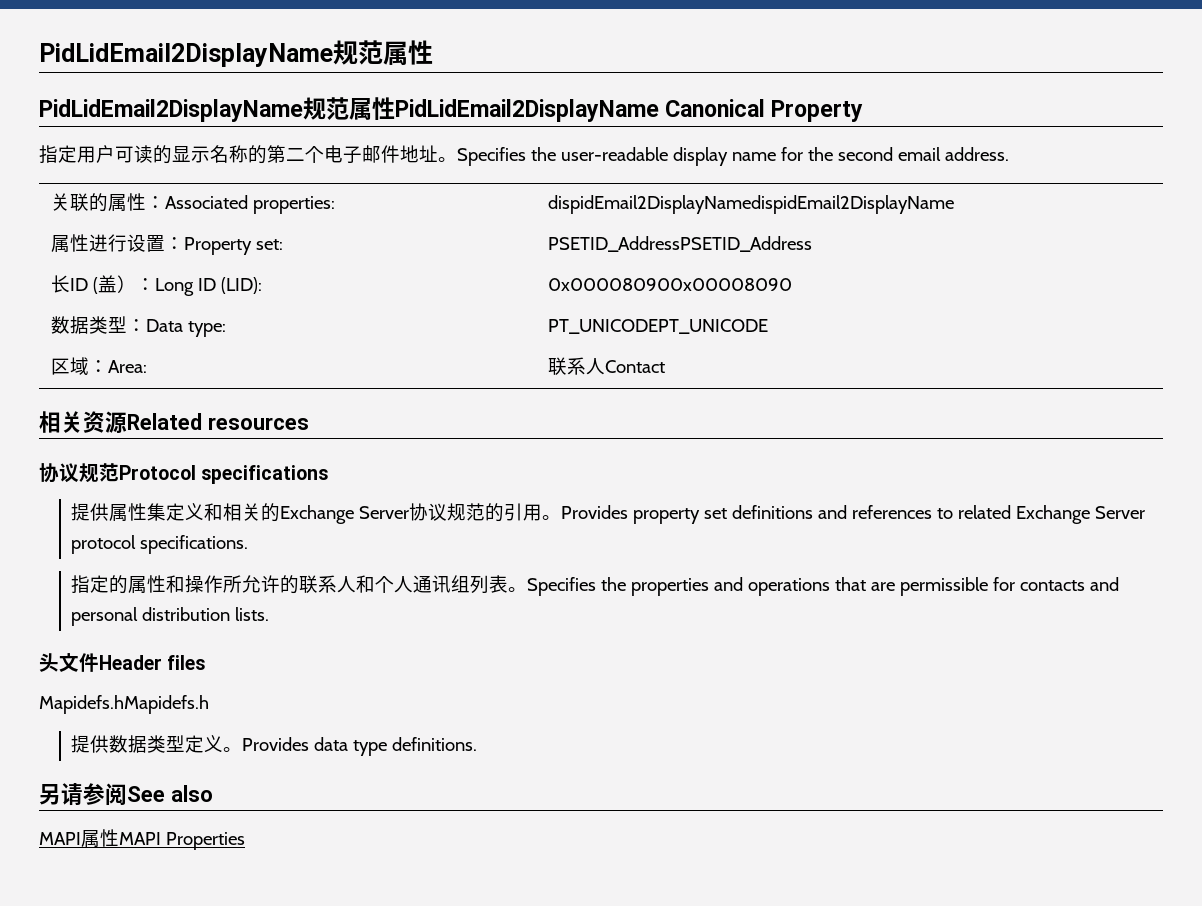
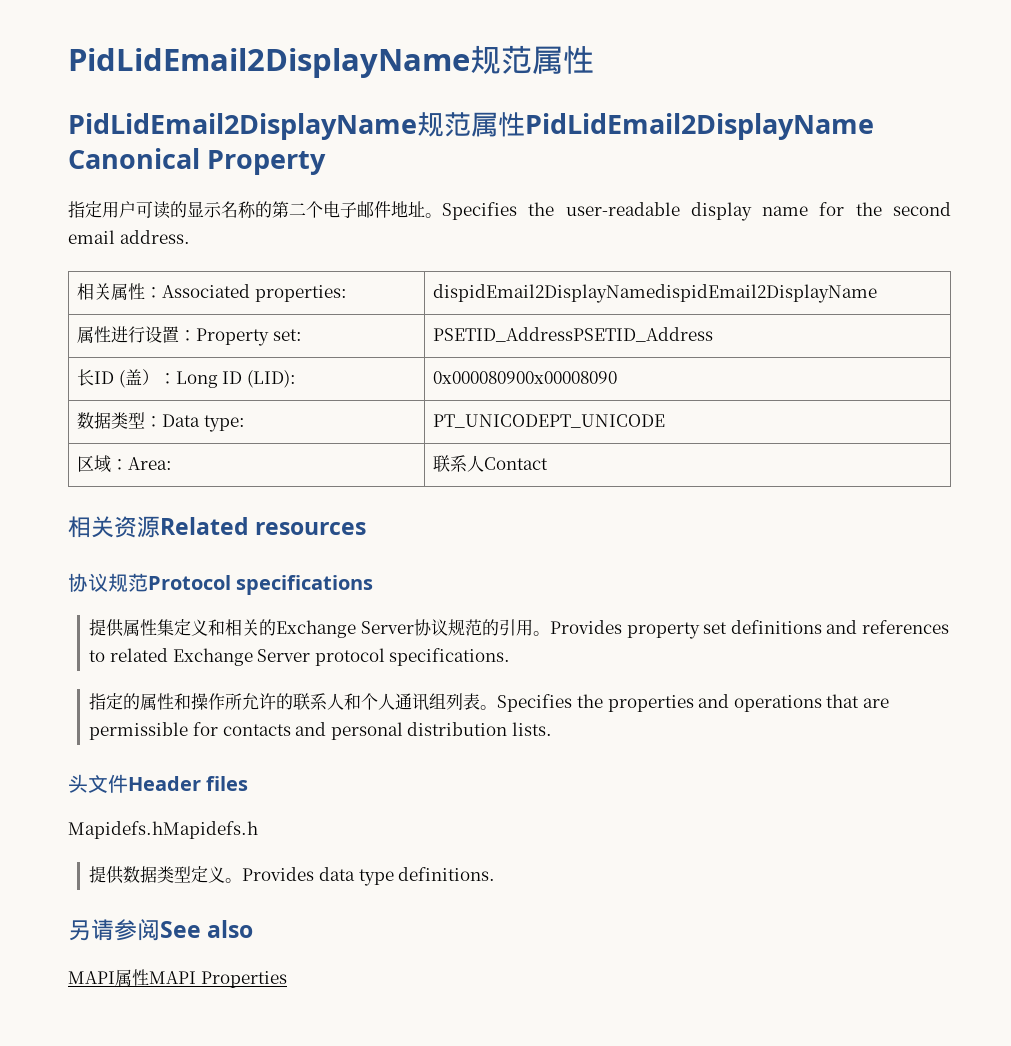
- 关联的属性：Associated properties: | dispidEmail2DisplayNamedispidEmail2DisplayName
+ 相关属性：Associated properties: | dispidEmail2DisplayNamedispidEmail2DisplayName

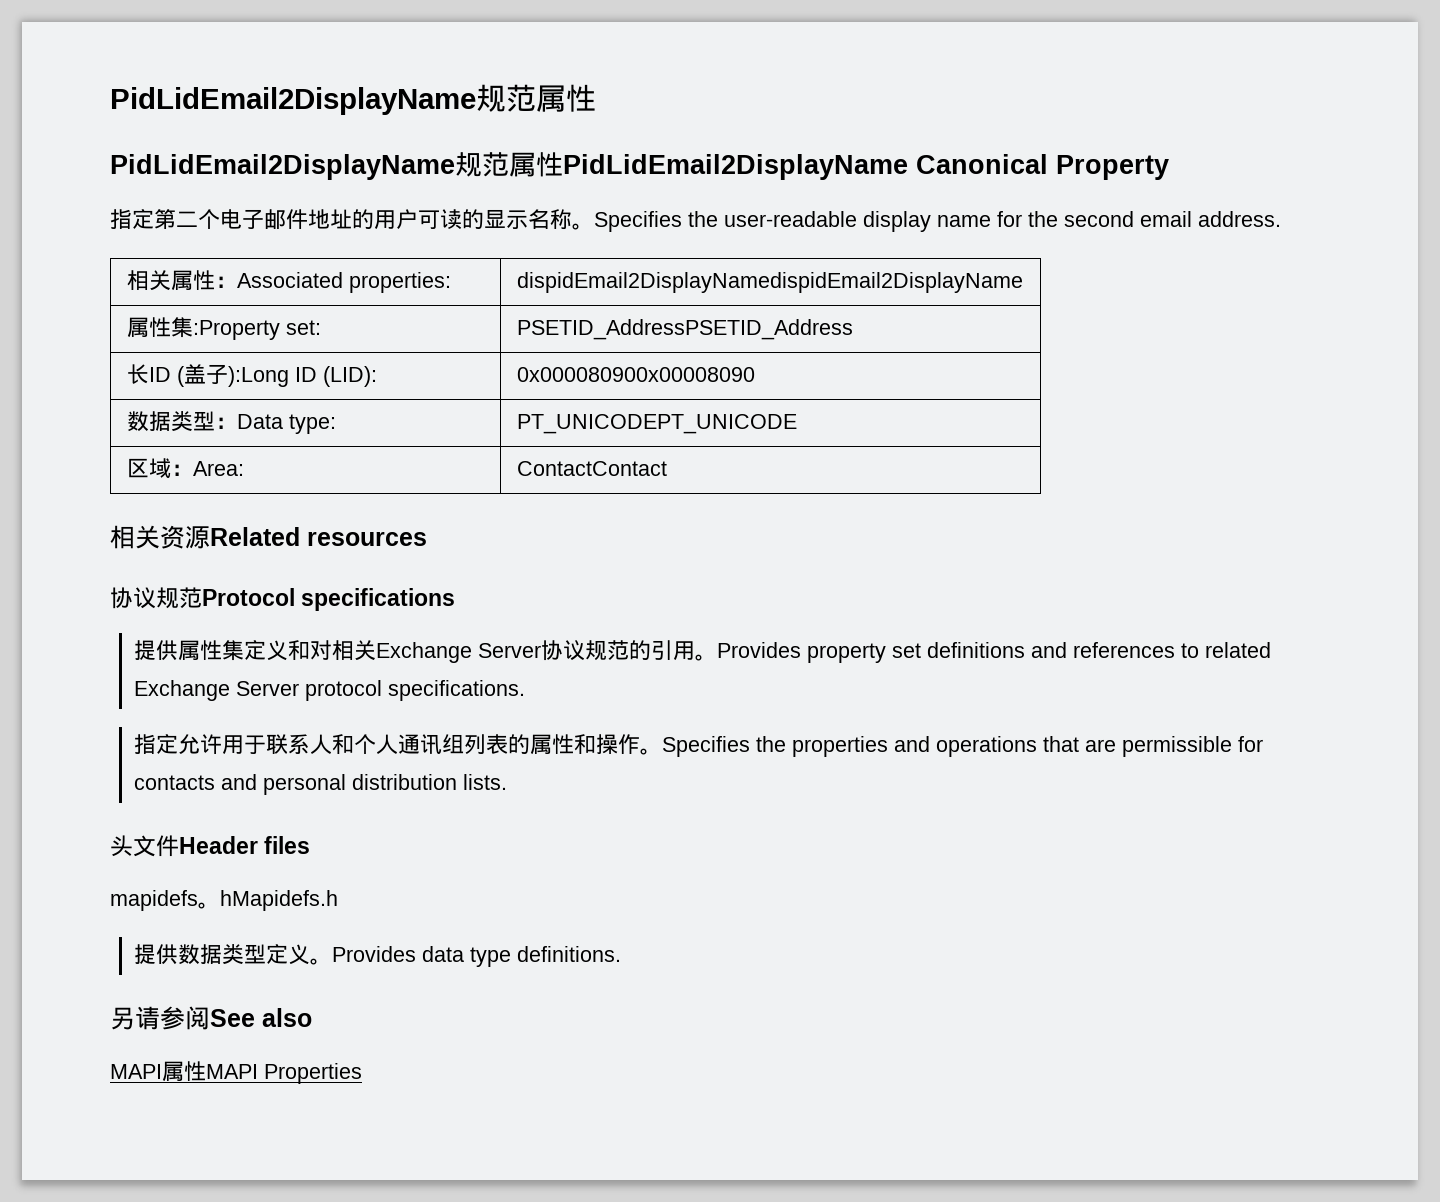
- 指定用户可读的显示名称的第二个电子邮件地址。
+ 指定第二个电子邮件地址的用户可读的显示名称。
- 属性进行设置：Property set: | PSETID_AddressPSETID_Address
+ 属性集:Property set: | PSETID_AddressPSETID_Address
- 长ID (盖）：Long ID (LID): | 0x000080900x00008090
+ 长ID (盖子):Long ID (LID): | 0x000080900x00008090
- 区域：Area: | 联系人Contact
+ 区域：Area: | ContactContact
- 提供属性集定义和相关的Exchange Server协议规范的引用。
+ 提供属性集定义和对相关Exchange Server协议规范的引用。
- 指定的属性和操作所允许的联系人和个人通讯组列表。
+ 指定允许用于联系人和个人通讯组列表的属性和操作。
- Mapidefs.hMapidefs.h
+ mapidefs。hMapidefs.h

